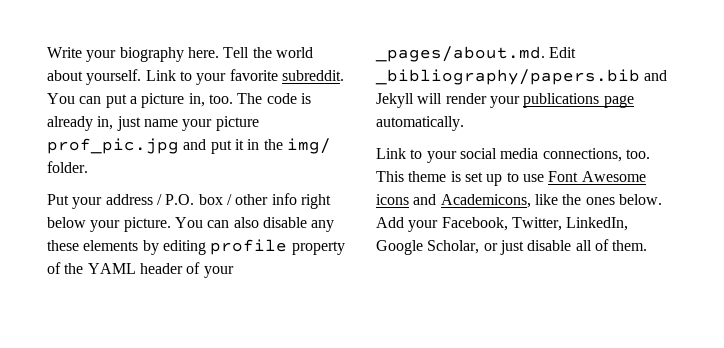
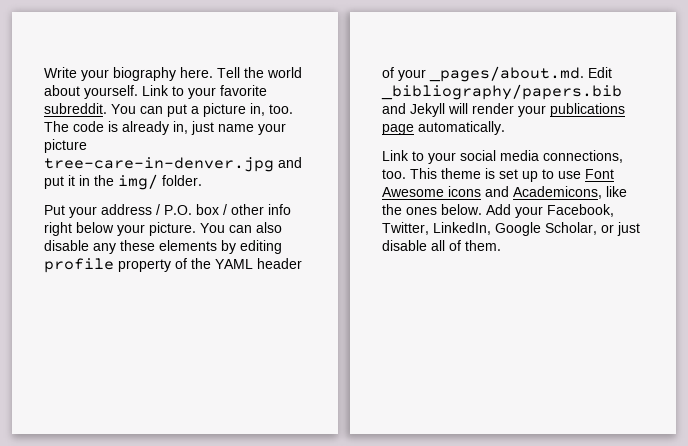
- The code is already in, just name your picture prof_pic.jpg and put it in the img/ folder.
+ The code is already in, just name your picture tree-care-in-denver.jpg and put it in the img/ folder.

